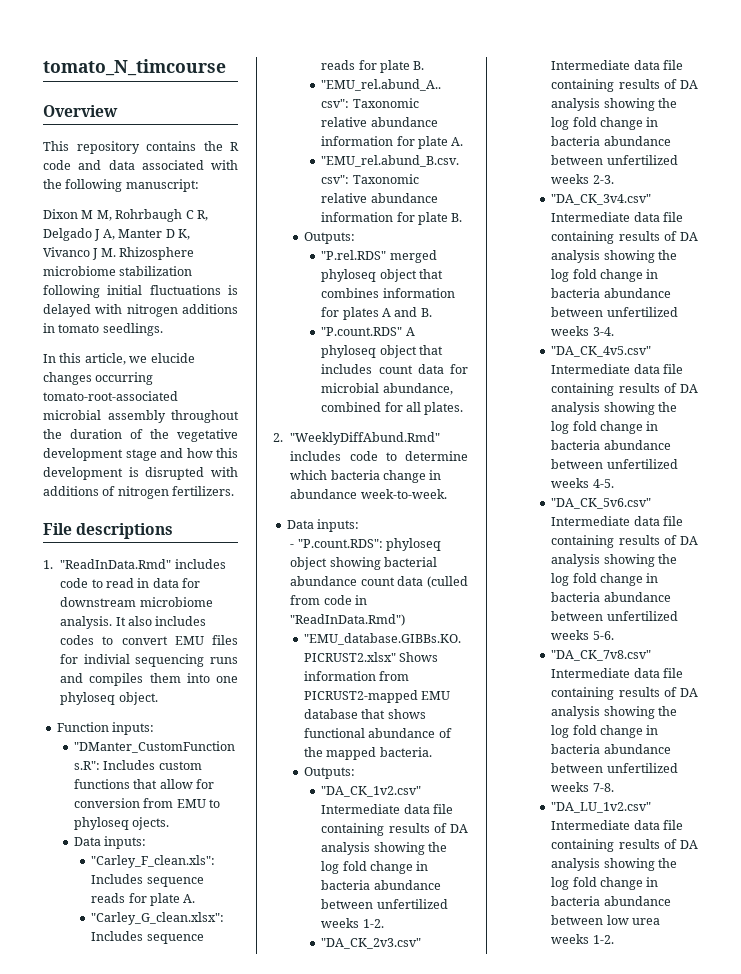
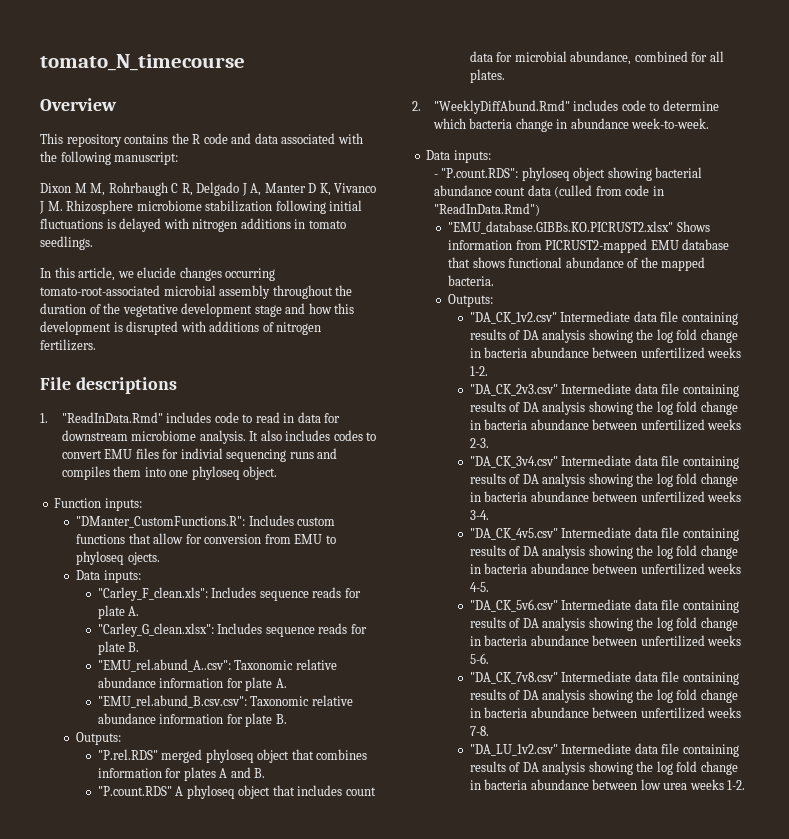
- tomato_N_timcourse
+ tomato_N_timecourse

